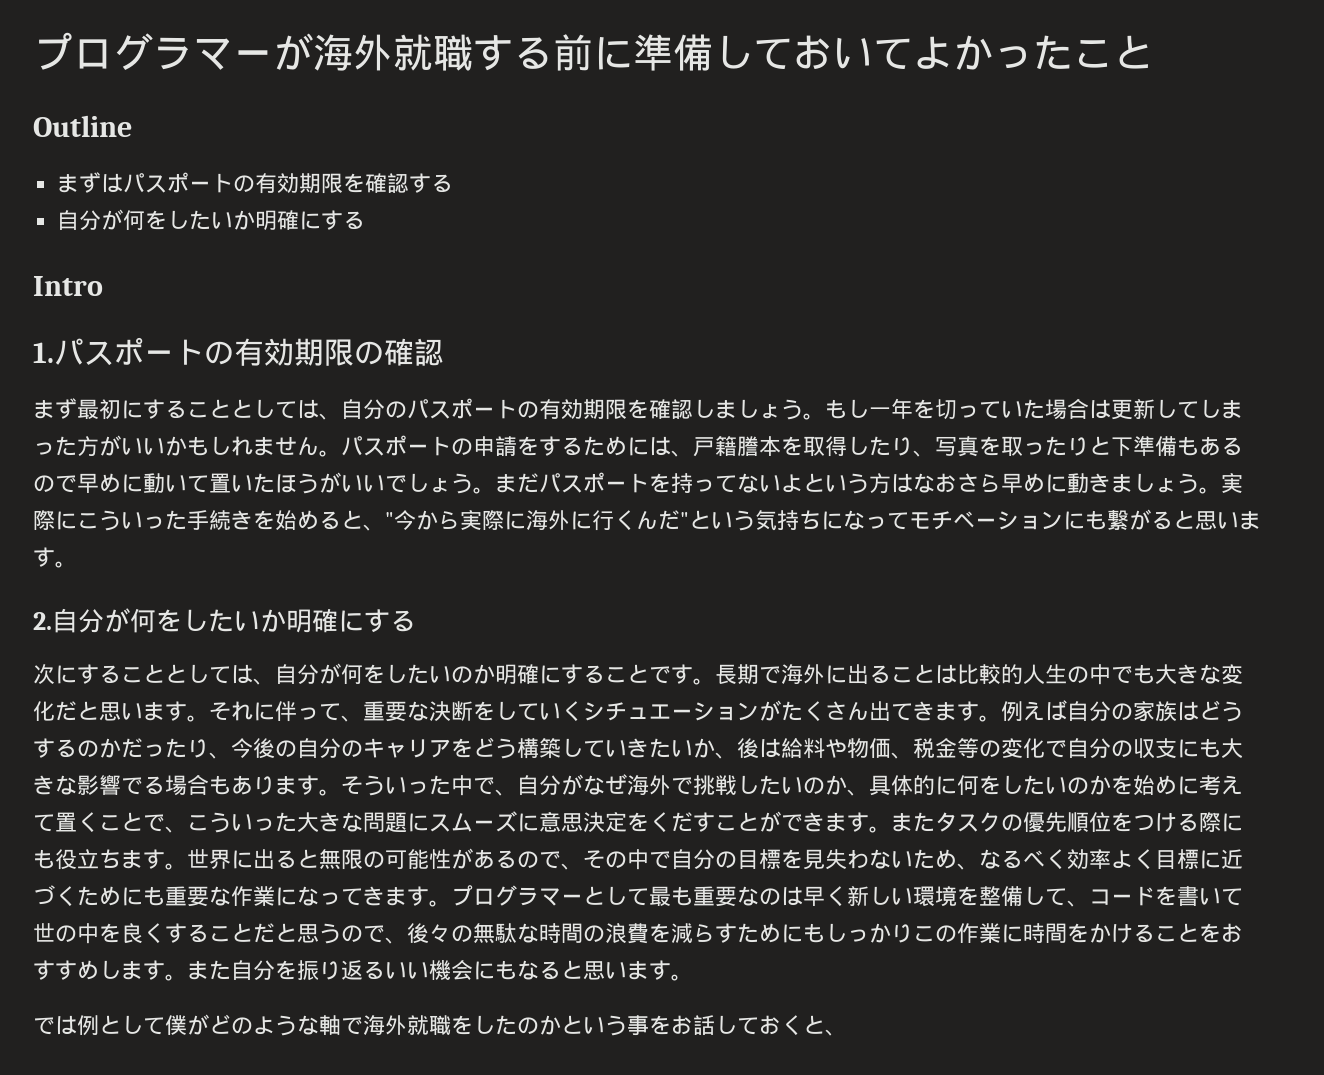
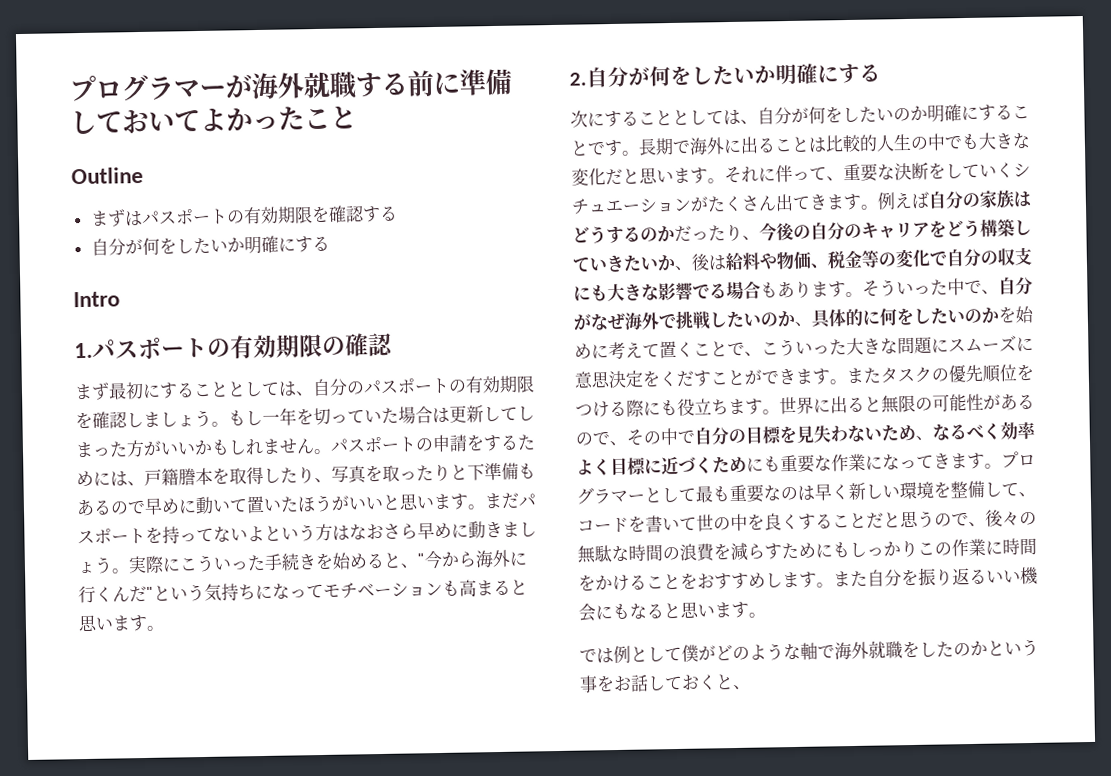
- パスポートの申請をするためには、戸籍謄本を取得したり、写真を取ったりと下準備もあるので早めに動いて置いたほうがいいでしょう。
+ パスポートの申請をするためには、戸籍謄本を取得したり、写真を取ったりと下準備もあるので早めに動いて置いたほうがいいと思います。
- 実際にこういった手続きを始めると、"今から実際に海外に行くんだ"という気持ちになってモチベーションにも繋がると思います。
+ 実際にこういった手続きを始めると、"今から海外に行くんだ"という気持ちになってモチベーションも高まると思います。

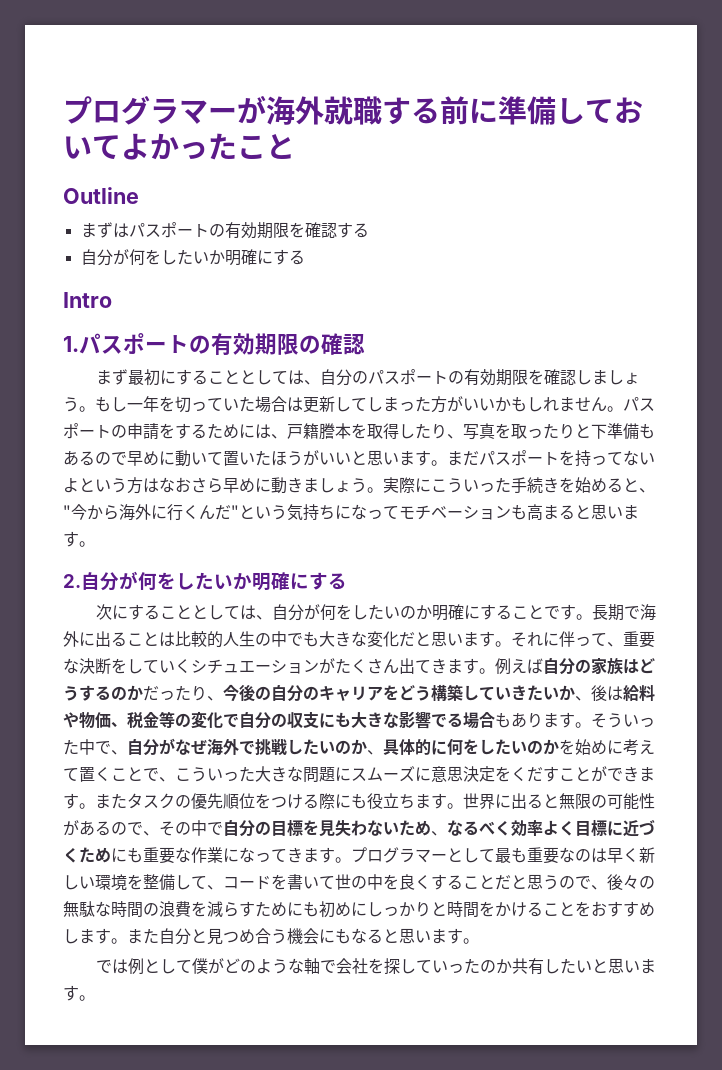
- プログラマーとして最も重要なのは早く新しい環境を整備して、コードを書いて世の中を良くすることだと思うので、後々の無駄な時間の浪費を減らすためにもしっかりこの作業に時間をかけることをおすすめします。
+ プログラマーとして最も重要なのは早く新しい環境を整備して、コードを書いて世の中を良くすることだと思うので、後々の無駄な時間の浪費を減らすためにも初めにしっかりと時間をかけることをおすすめします。
- また自分を振り返るいい機会にもなると思います。
+ また自分と見つめ合う機会にもなると思います。
- では例として僕がどのような軸で海外就職をしたのかという事をお話しておくと、
+ では例として僕がどのような軸で会社を探していったのか共有したいと思います。

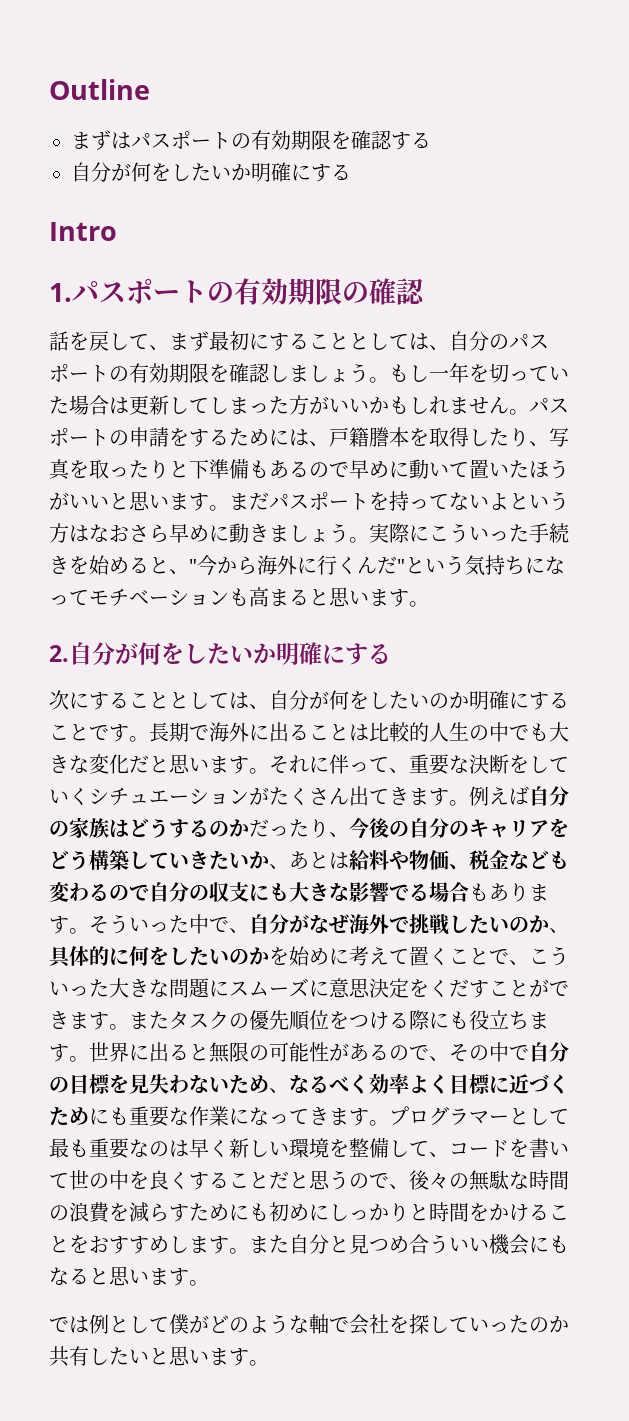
- プログラマーが海外就職する前に準備しておいてよかったこと
- まず最初にすることとしては、自分のパスポートの有効期限を確認しましょう。
+ 話を戻して、まず最初にすることとしては、自分のパスポートの有効期限を確認しましょう。
- 例えば自分の家族はどうするのかだったり、今後の自分のキャリアをどう構築していきたいか、後は給料や物価、税金等の変化で自分の収支にも大きな影響でる場合もあります。
+ 例えば自分の家族はどうするのかだったり、今後の自分のキャリアをどう構築していきたいか、あとは給料や物価、税金なども変わるので自分の収支にも大きな影響でる場合もあります。
- また自分と見つめ合う機会にもなると思います。
+ また自分と見つめ合ういい機会にもなると思います。

